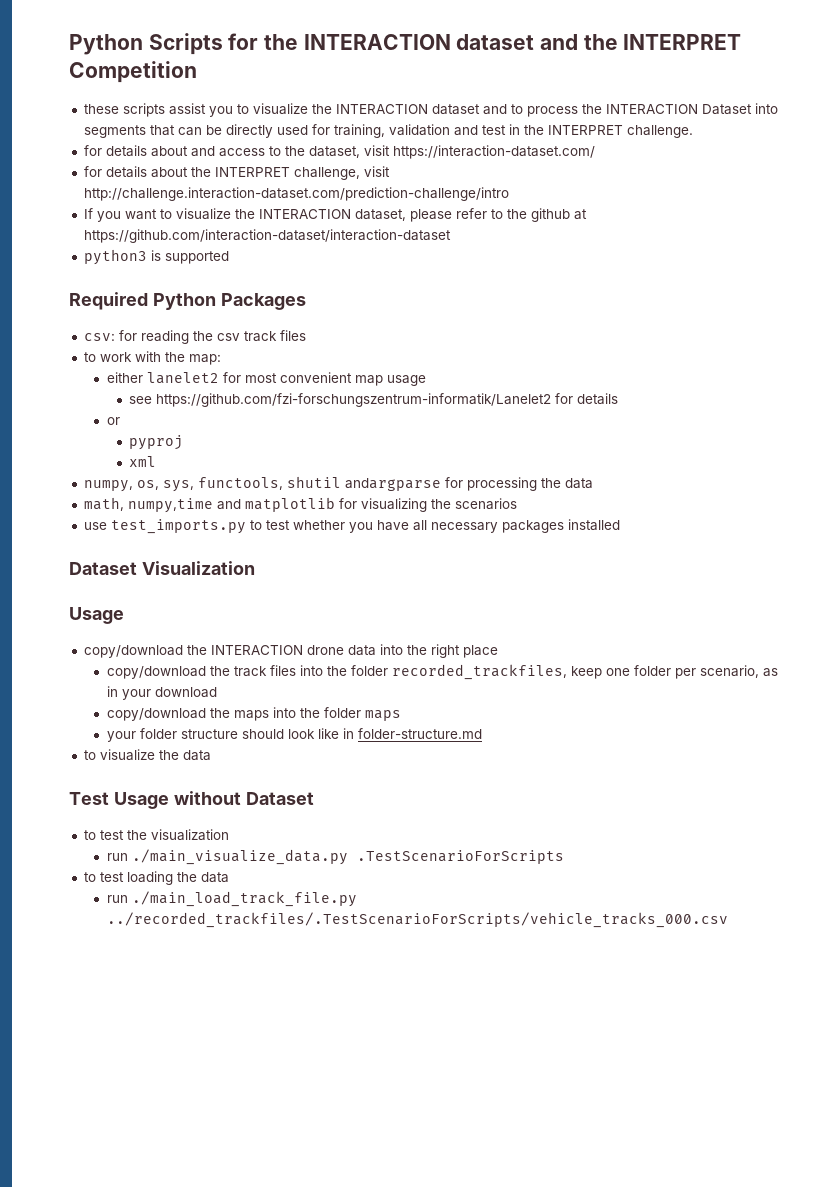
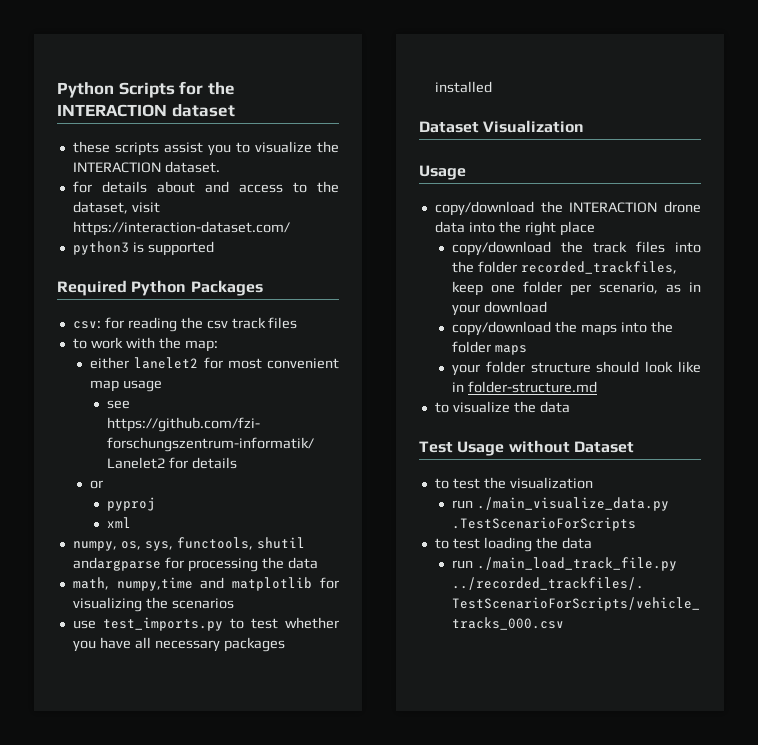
- Python Scripts for the INTERACTION dataset and the INTERPRET Competition
+ Python Scripts for the INTERACTION dataset
- these scripts assist you to visualize the INTERACTION dataset and to process the INTERACTION Dataset into segments that can be directly used for training, validation and test in the INTERPRET challenge.
+ these scripts assist you to visualize the INTERACTION dataset.
- for details about the INTERPRET challenge, visit http://challenge.interaction-dataset.com/prediction-challenge/intro
- If you want to visualize the INTERACTION dataset, please refer to the github at https://github.com/interaction-dataset/interaction-dataset

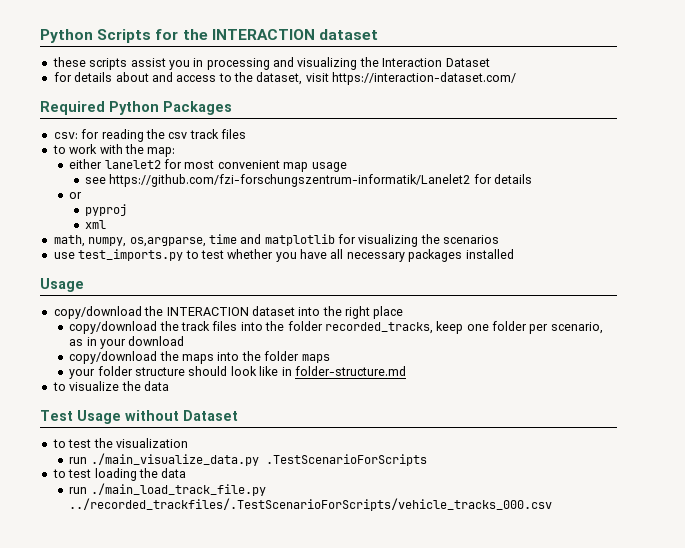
- these scripts assist you to visualize the INTERACTION dataset.
+ these scripts assist you in processing and visualizing the Interaction Dataset
- python3 is supported
- numpy, os, sys, functools, shutil andargparse for processing the data
- math, numpy,time and matplotlib for visualizing the scenarios
+ math, numpy, os,argparse, time and matplotlib for visualizing the scenarios
- Dataset Visualization
- copy/download the INTERACTION drone data into the right place
+ copy/download the INTERACTION dataset into the right place
- copy/download the track files into the folder recorded_trackfiles, keep one folder per scenario, as in your download
+ copy/download the track files into the folder recorded_tracks, keep one folder per scenario, as in your download

